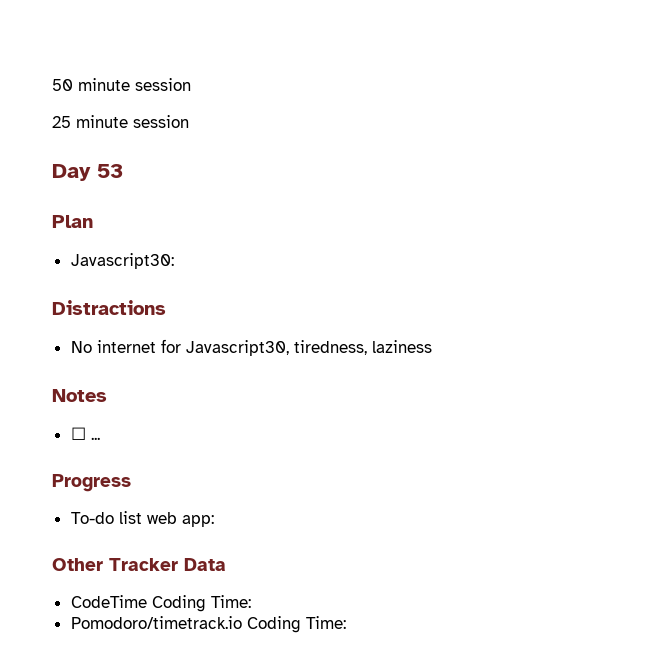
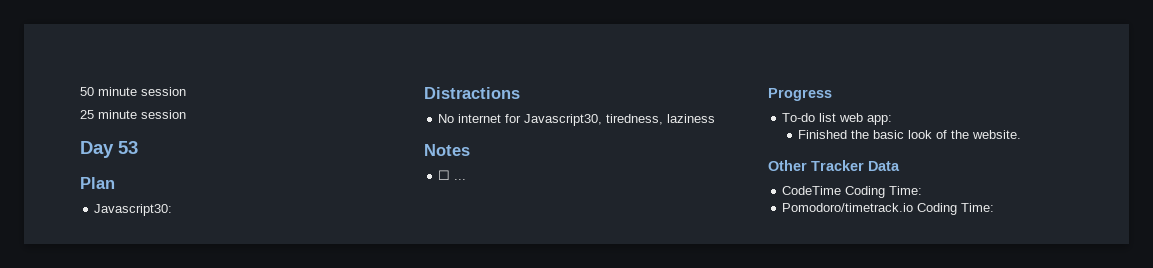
+ Finished the basic look of the website.

